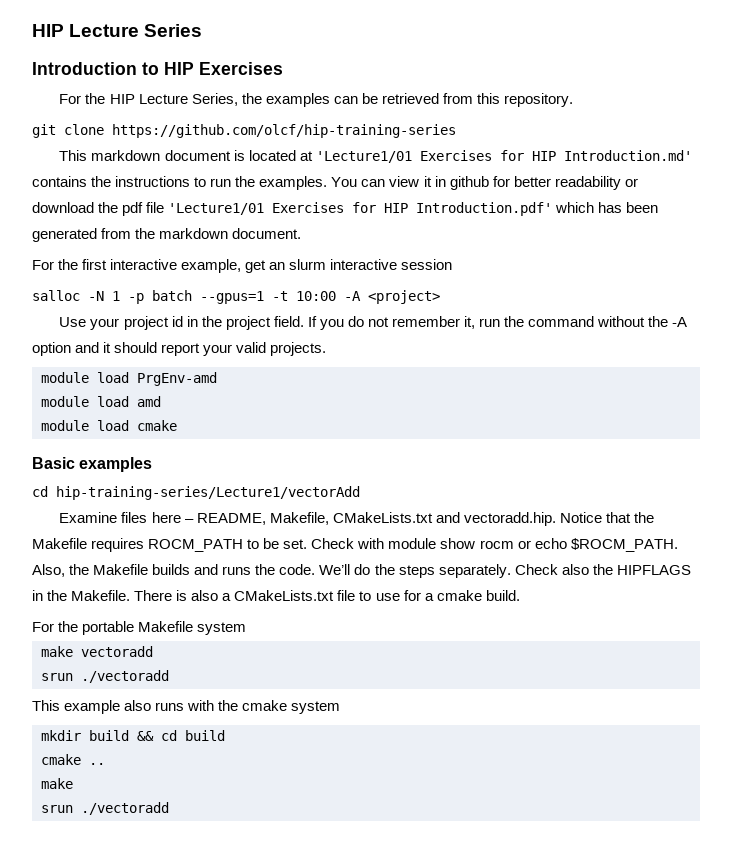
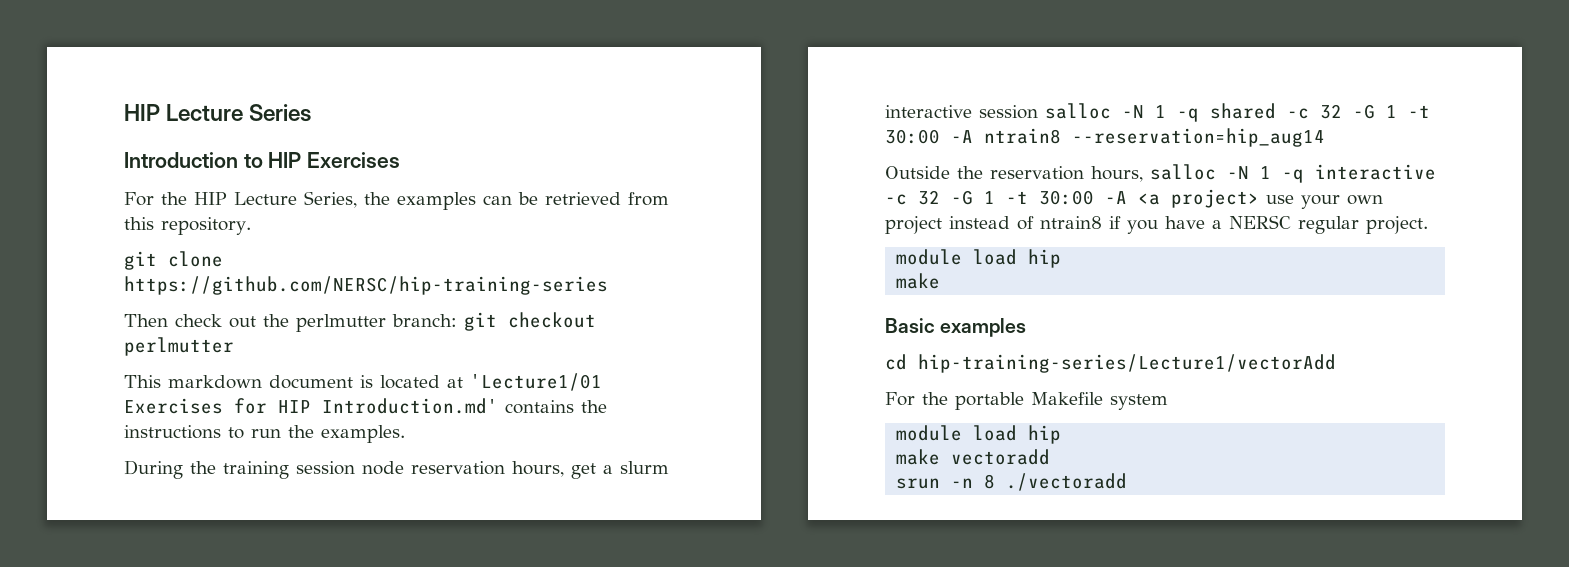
- git clone https://github.com/olcf/hip-training-series
+ git clone https://github.com/NERSC/hip-training-series
+ Then check out the perlmutter branch: git checkout perlmutter
- This markdown document is located at 'Lecture1/01 Exercises for HIP Introduction.md' contains the instructions to run the examples. You can view it in github for better readability or download the pdf file 'Lecture1/01 Exercises for HIP Introduction.pdf' which has been generated from the markdown document.
- For the first interactive example, get an slurm interactive session
- salloc -N 1 -p batch --gpus=1 -t 10:00 -A <project>
- Use your project id in the project field. If you do not remember it, run the command without the -A option and it should report your valid projects.
- module load PrgEnv-amd
- module load amd
- module load cmake
+ This markdown document is located at 'Lecture1/01 Exercises for HIP Introduction.md' contains the instructions to run the examples.
+ During the training session node reservation hours, get a slurm interactive session salloc -N 1 -q shared -c 32 -G 1 -t 30:00 -A ntrain8 --reservation=hip_aug14
+ Outside the reservation hours, salloc -N 1 -q interactive -c 32 -G 1 -t 30:00 -A <a project> use your own project instead of ntrain8 if you have a NERSC regular project.
+ module load hip
+ make
  Basic examples
  cd hip-training-series/Lecture1/vectorAdd
- Examine files here – README, Makefile, CMakeLists.txt and vectoradd.hip. Notice that the Makefile requires ROCM_PATH to be set. Check with module show rocm or echo $ROCM_PATH. Also, the Makefile builds and runs the code. We’ll do the steps separately. Check also the HIPFLAGS in the Makefile. There is also a CMakeLists.txt file to use for a cmake build.
  For the portable Makefile system
+ module load hip
  make vectoradd
- srun ./vectoradd
- This example also runs with the cmake system
- mkdir build && cd build
- cmake ..
- make
- srun ./vectoradd
+ srun -n 8 ./vectoradd

